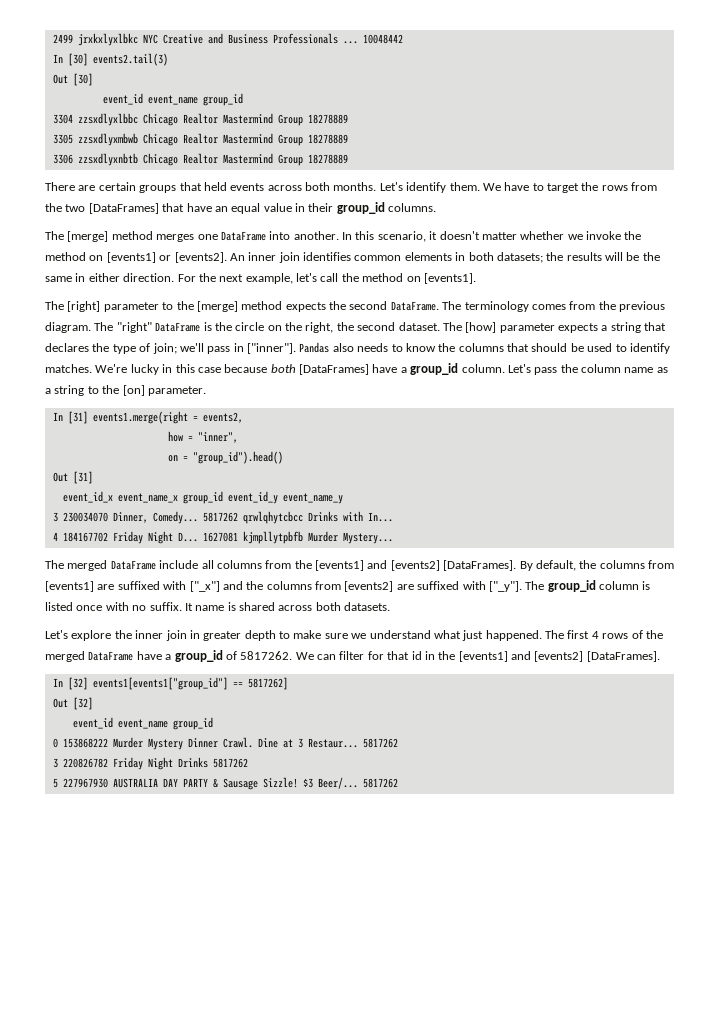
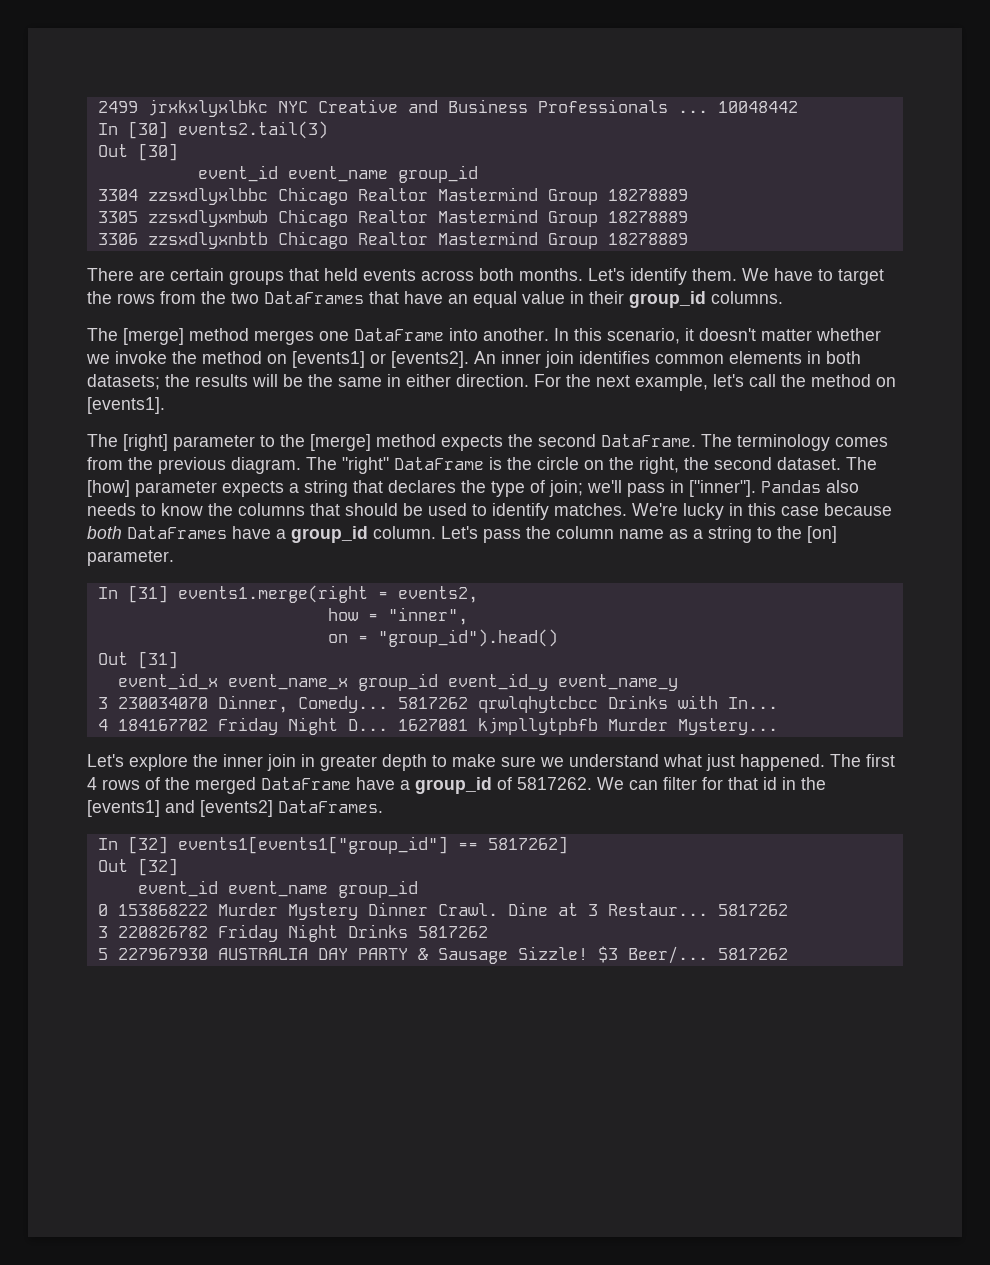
- We have to target the rows from the two [DataFrames] that have an equal value in their group_id columns.
+ We have to target the rows from the two DataFrames that have an equal value in their group_id columns.
- We're lucky in this case because both [DataFrames] have a group_id column.
+ We're lucky in this case because both DataFrames have a group_id column.
- The merged DataFrame include all columns from the [events1] and [events2] [DataFrames]. By default, the columns from [events1] are suffixed with ["_x"] and the columns from [events2] are suffixed with ["_y"]. The group_id column is listed once with no suffix. It name is shared across both datasets.
- We can filter for that id in the [events1] and [events2] [DataFrames].
+ We can filter for that id in the [events1] and [events2] DataFrames.

